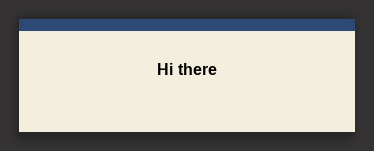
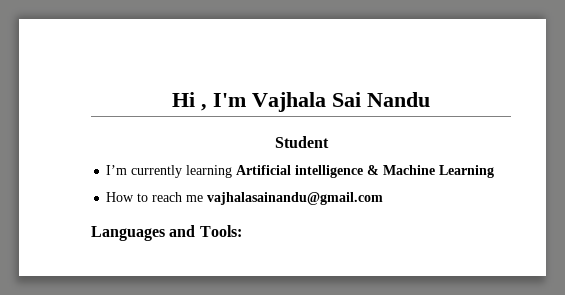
- Hi there
+ Hi , I'm Vajhala Sai Nandu
+ Student
+ I’m currently learning Artificial intelligence & Machine Learning
+ How to reach me vajhalasainandu@gmail.com
+ Languages and Tools:

